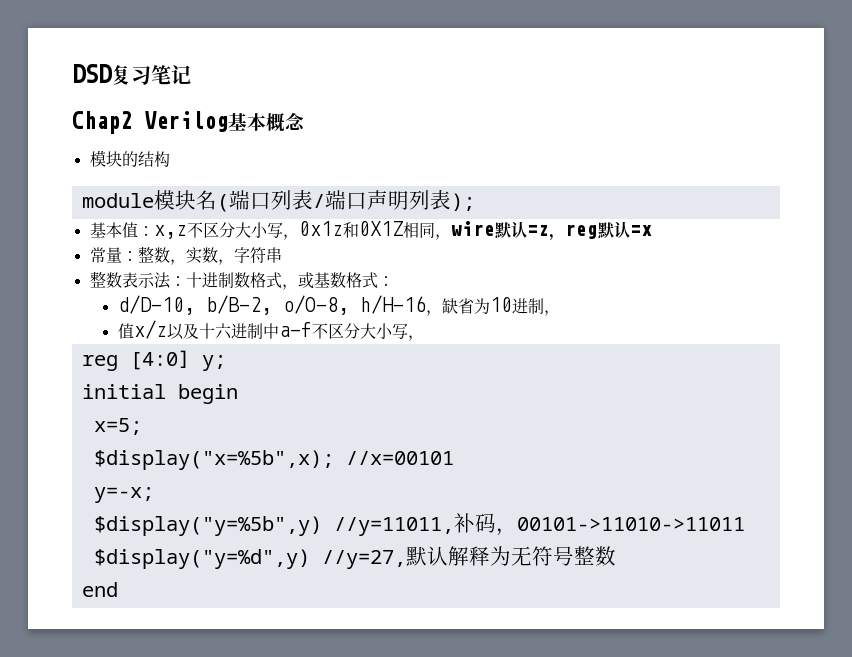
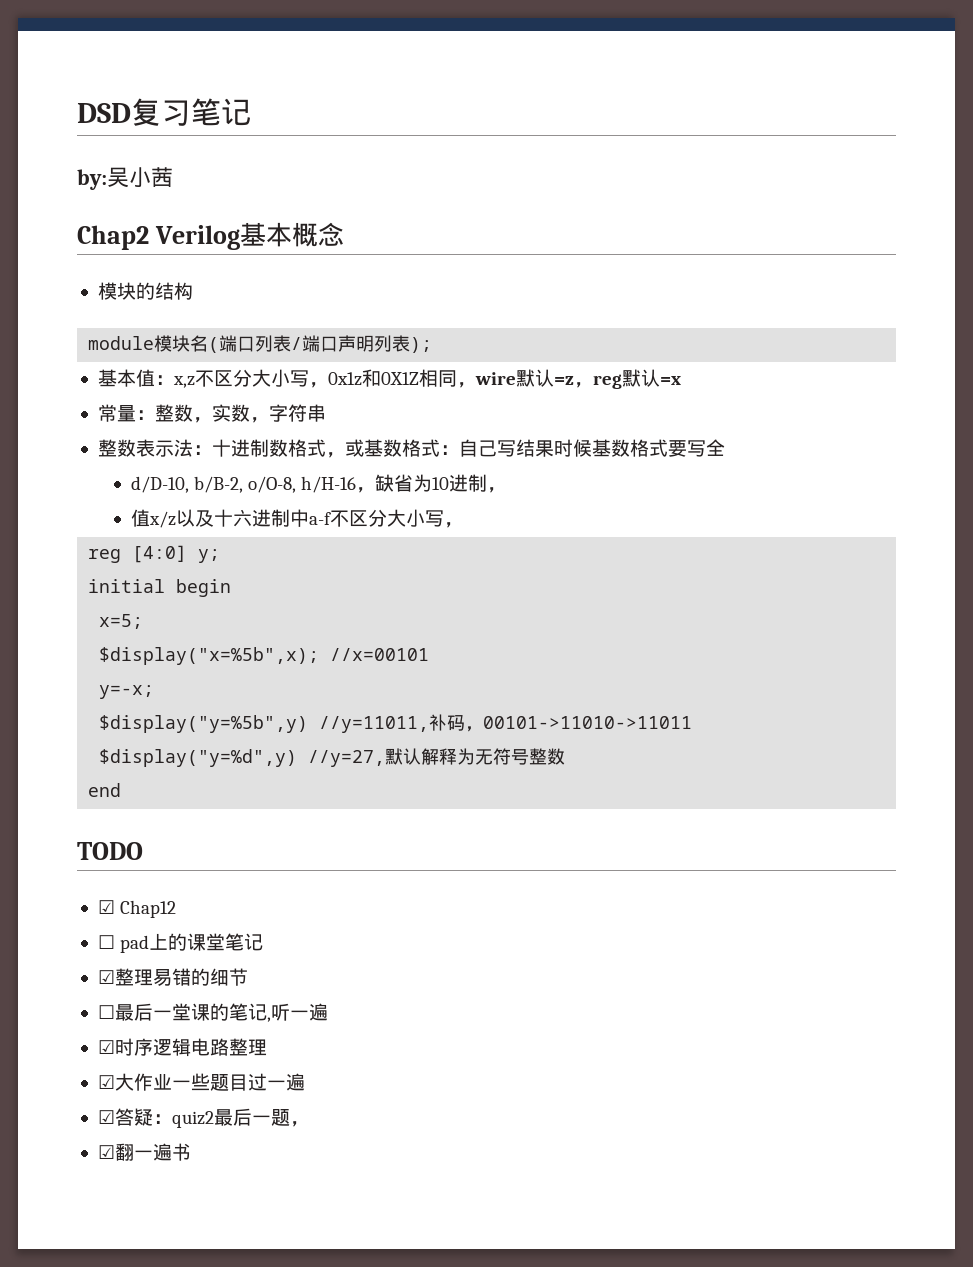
+ by:吴小茜
- 整数表示法：十进制数格式，或基数格式：
+ 整数表示法：十进制数格式，或基数格式：自己写结果时候基数格式要写全
+ TODO
+ ☑ Chap12
+ ☐ pad上的课堂笔记
+ ☑整理易错的细节
+ ☐最后一堂课的笔记,听一遍
+ ☑时序逻辑电路整理
+ ☑大作业一些题目过一遍
+ ☑答疑：quiz2最后一题，
+ ☑翻一遍书

